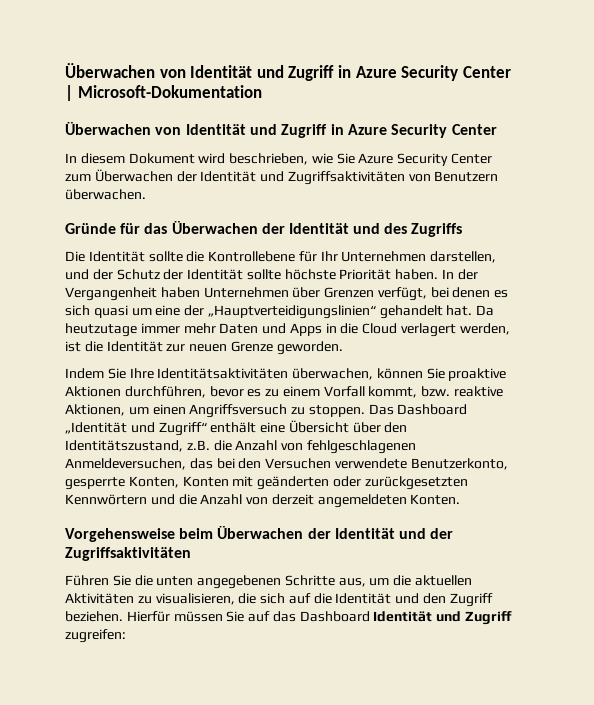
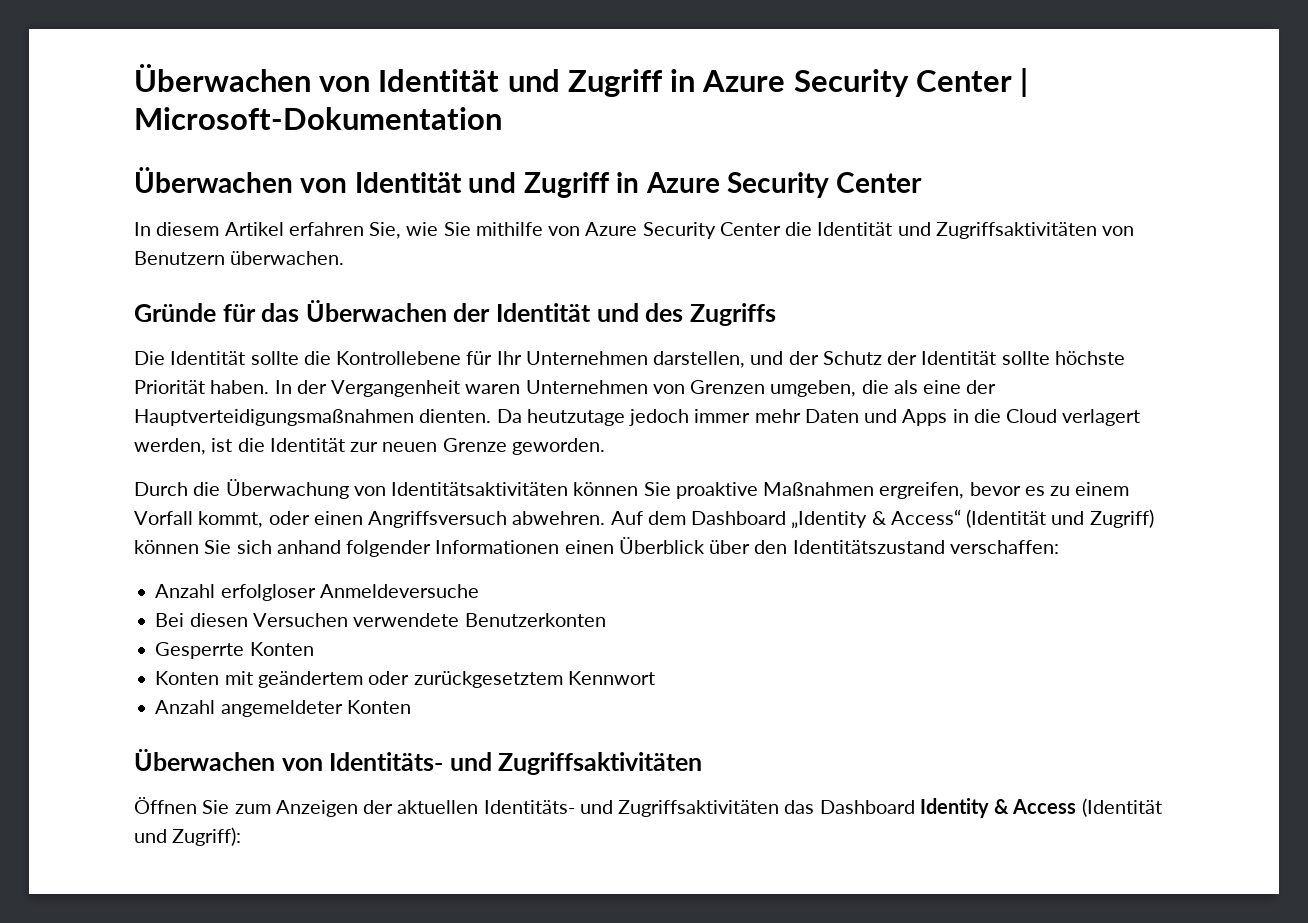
- In diesem Dokument wird beschrieben, wie Sie Azure Security Center zum Überwachen der Identität und Zugriffsaktivitäten von Benutzern überwachen.
+ In diesem Artikel erfahren Sie, wie Sie mithilfe von Azure Security Center die Identität und Zugriffsaktivitäten von Benutzern überwachen.
- In der Vergangenheit haben Unternehmen über Grenzen verfügt, bei denen es sich quasi um eine der „Hauptverteidigungslinien“ gehandelt hat.
+ In der Vergangenheit waren Unternehmen von Grenzen umgeben, die als eine der Hauptverteidigungsmaßnahmen dienten.
- Da heutzutage immer mehr Daten und Apps in die Cloud verlagert werden, ist die Identität zur neuen Grenze geworden.
+ Da heutzutage jedoch immer mehr Daten und Apps in die Cloud verlagert werden, ist die Identität zur neuen Grenze geworden.
- Indem Sie Ihre Identitätsaktivitäten überwachen, können Sie proaktive Aktionen durchführen, bevor es zu einem Vorfall kommt, bzw. reaktive Aktionen, um einen Angriffsversuch zu stoppen. Das Dashboard „Identität und Zugriff“ enthält eine Übersicht über den Identitätszustand, z.B. die Anzahl von fehlgeschlagenen Anmeldeversuchen, das bei den Versuchen verwendete Benutzerkonto, gesperrte Konten, Konten mit geänderten oder zurückgesetzten Kennwörtern und die Anzahl von derzeit angemeldeten Konten.
- Vorgehensweise beim Überwachen der Identität und der Zugriffsaktivitäten
- Führen Sie die unten angegebenen Schritte aus, um die aktuellen Aktivitäten zu visualisieren, die sich auf die Identität und den Zugriff beziehen. Hierfür müssen Sie auf das Dashboard Identität und Zugriff zugreifen:
+ Durch die Überwachung von Identitätsaktivitäten können Sie proaktive Maßnahmen ergreifen, bevor es zu einem Vorfall kommt, oder einen Angriffsversuch abwehren. Auf dem Dashboard „Identity & Access“ (Identität und Zugriff) können Sie sich anhand folgender Informationen einen Überblick über den Identitätszustand verschaffen:
+ Anzahl erfolgloser Anmeldeversuche
+ Bei diesen Versuchen verwendete Benutzerkonten
+ Gesperrte Konten
+ Konten mit geändertem oder zurückgesetztem Kennwort
+ Anzahl angemeldeter Konten
+ Überwachen von Identitäts- und Zugriffsaktivitäten
+ Öffnen Sie zum Anzeigen der aktuellen Identitäts- und Zugriffsaktivitäten das Dashboard Identity & Access (Identität und Zugriff):

